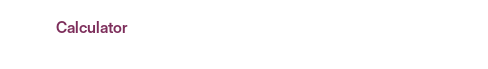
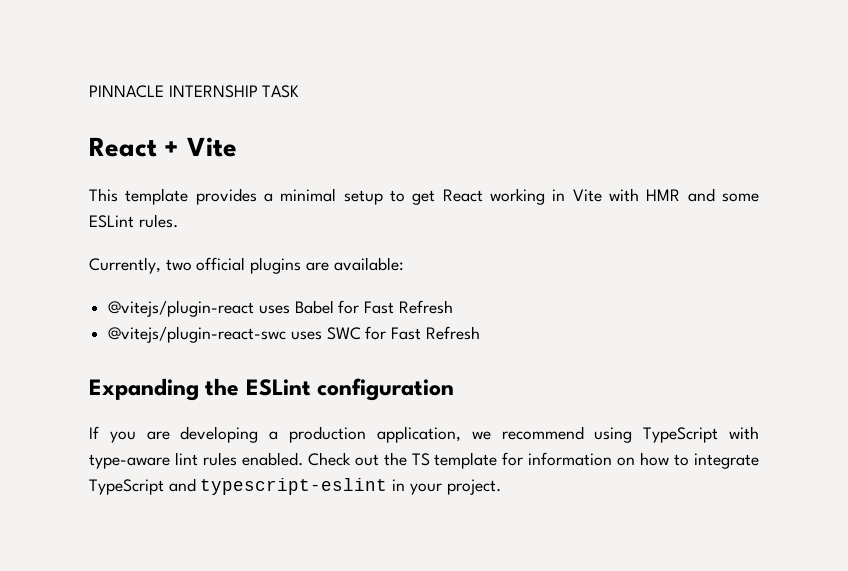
- Calculator
+ PINNACLE INTERNSHIP TASK
+ React + Vite
+ This template provides a minimal setup to get React working in Vite with HMR and some ESLint rules.
+ Currently, two official plugins are available:
+ @vitejs/plugin-react uses Babel for Fast Refresh
+ @vitejs/plugin-react-swc uses SWC for Fast Refresh
+ Expanding the ESLint configuration
+ If you are developing a production application, we recommend using TypeScript with type-aware lint rules enabled. Check out the TS template for information on how to integrate TypeScript and typescript-eslint in your project.

